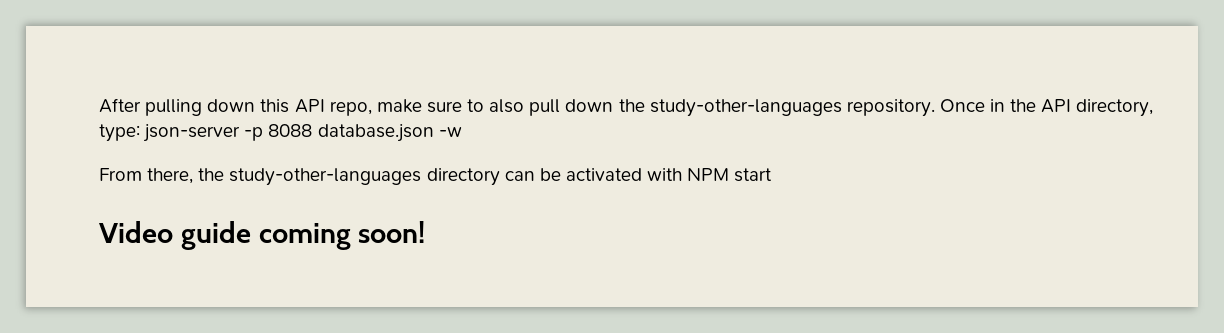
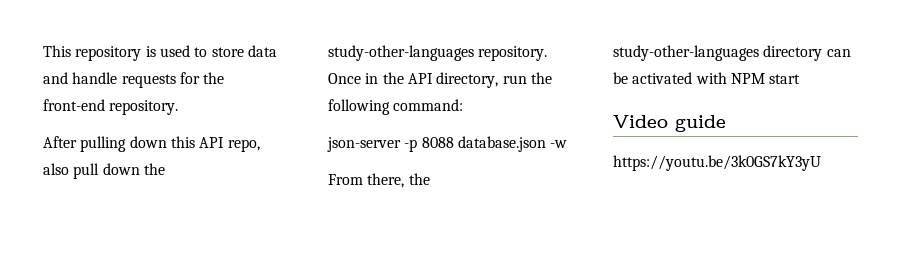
+ This repository is used to store data and handle requests for the front-end repository.
- After pulling down this API repo, make sure to also pull down the study-other-languages repository.
+ After pulling down this API repo, also pull down the study-other-languages repository.
- Once in the API directory, type: json-server -p 8088 database.json -w
+ Once in the API directory, run the following command:
+ json-server -p 8088 database.json -w
- Video guide coming soon!
+ Video guide
+ https://youtu.be/3k0GS7kY3yU

